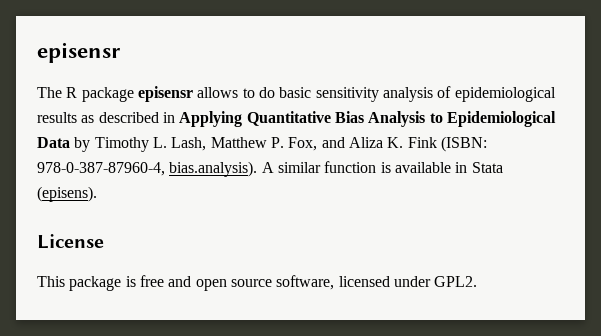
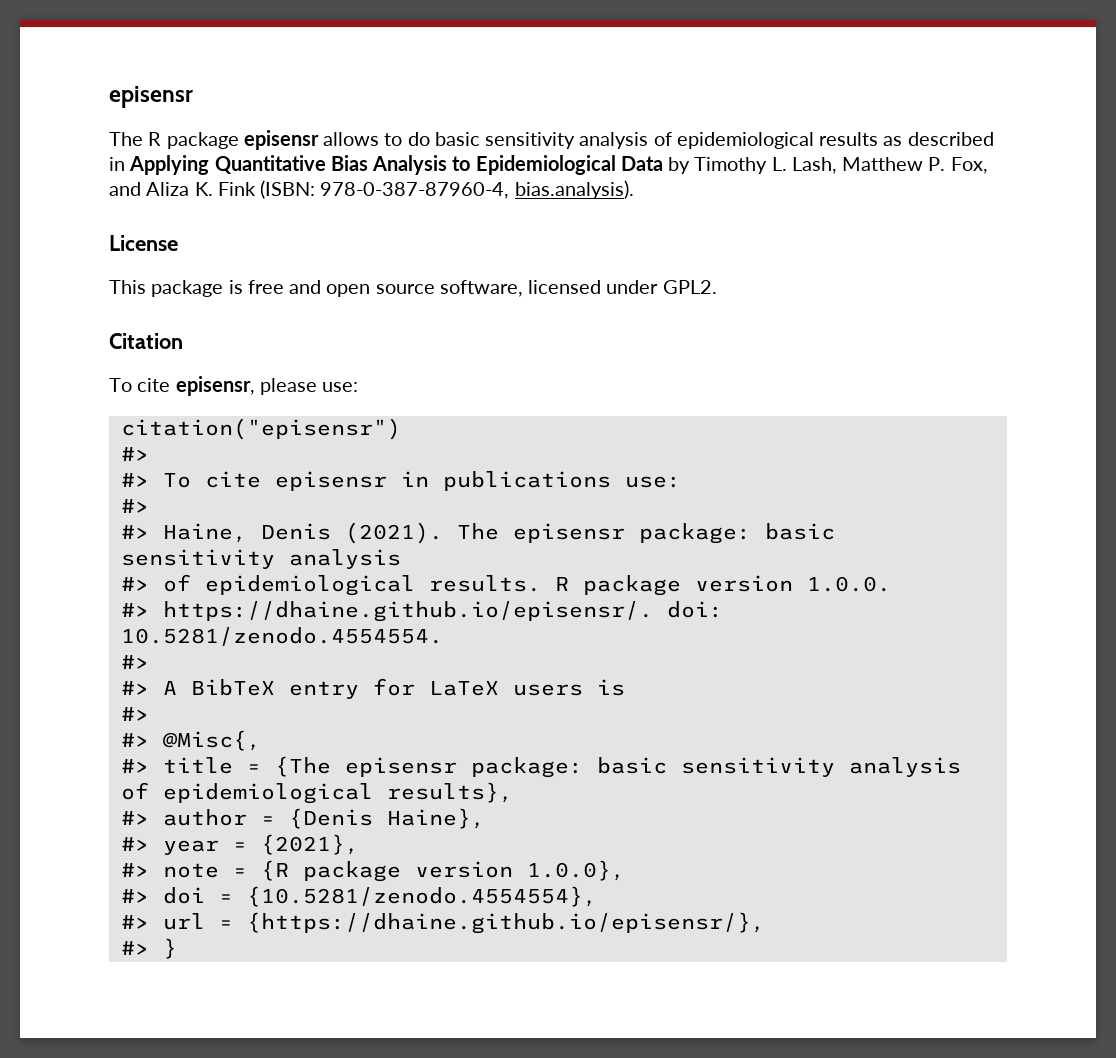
- The R package episensr allows to do basic sensitivity analysis of epidemiological results as described in Applying Quantitative Bias Analysis to Epidemiological Data by Timothy L. Lash, Matthew P. Fox, and Aliza K. Fink (ISBN: 978-0-387-87960-4, bias.analysis). A similar function is available in Stata (episens).
+ The R package episensr allows to do basic sensitivity analysis of epidemiological results as described in Applying Quantitative Bias Analysis to Epidemiological Data by Timothy L. Lash, Matthew P. Fox, and Aliza K. Fink (ISBN: 978-0-387-87960-4, bias.analysis).
+ Citation
+ To cite episensr, please use:
+ citation("episensr")
+ #>
+ #> To cite episensr in publications use:
+ #>
+ #> Haine, Denis (2021). The episensr package: basic sensitivity analysis
+ #> of epidemiological results. R package version 1.0.0.
+ #> https://dhaine.github.io/episensr/. doi: 10.5281/zenodo.4554554.
+ #>
+ #> A BibTeX entry for LaTeX users is
+ #>
+ #> @Misc{,
+ #> title = {The episensr package: basic sensitivity analysis of epidemiological results},
+ #> author = {Denis Haine},
+ #> year = {2021},
+ #> note = {R package version 1.0.0},
+ #> doi = {10.5281/zenodo.4554554},
+ #> url = {https://dhaine.github.io/episensr/},
+ #> }

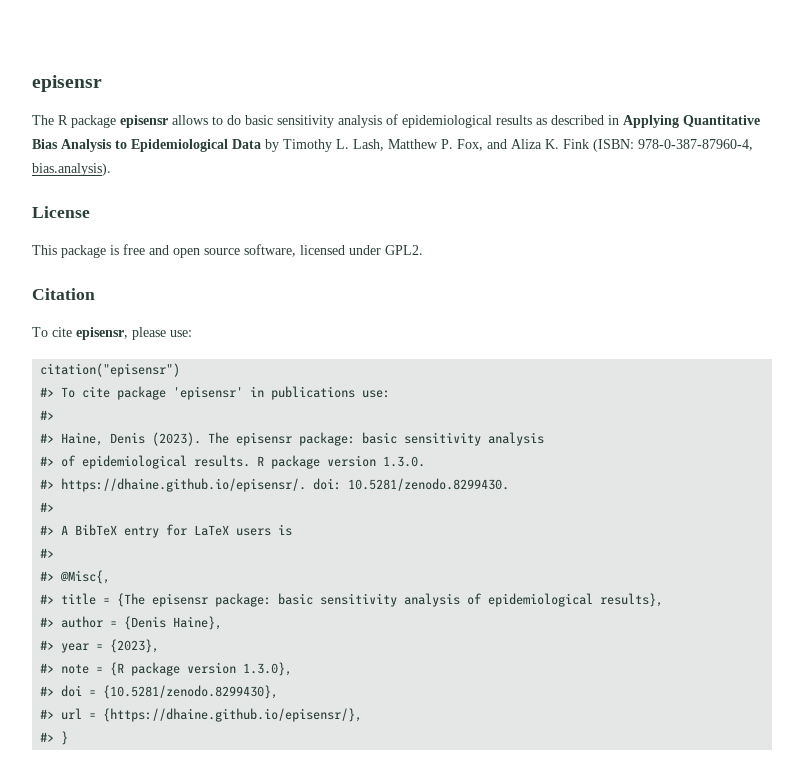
  citation("episensr")
- #>
- #> To cite episensr in publications use:
+ #> To cite package 'episensr' in publications use:
- #> Haine, Denis (2021).
+ #> Haine, Denis (2023).
- R package version 1.0.0.
+ R package version 1.3.0.
- #> https://dhaine.github.io/episensr/. doi: 10.5281/zenodo.4554554.
+ #> https://dhaine.github.io/episensr/. doi: 10.5281/zenodo.8299430.
- #> year = {2021},
+ #> year = {2023},
- #> note = {R package version 1.0.0},
+ #> note = {R package version 1.3.0},
- #> doi = {10.5281/zenodo.4554554},
+ #> doi = {10.5281/zenodo.8299430},

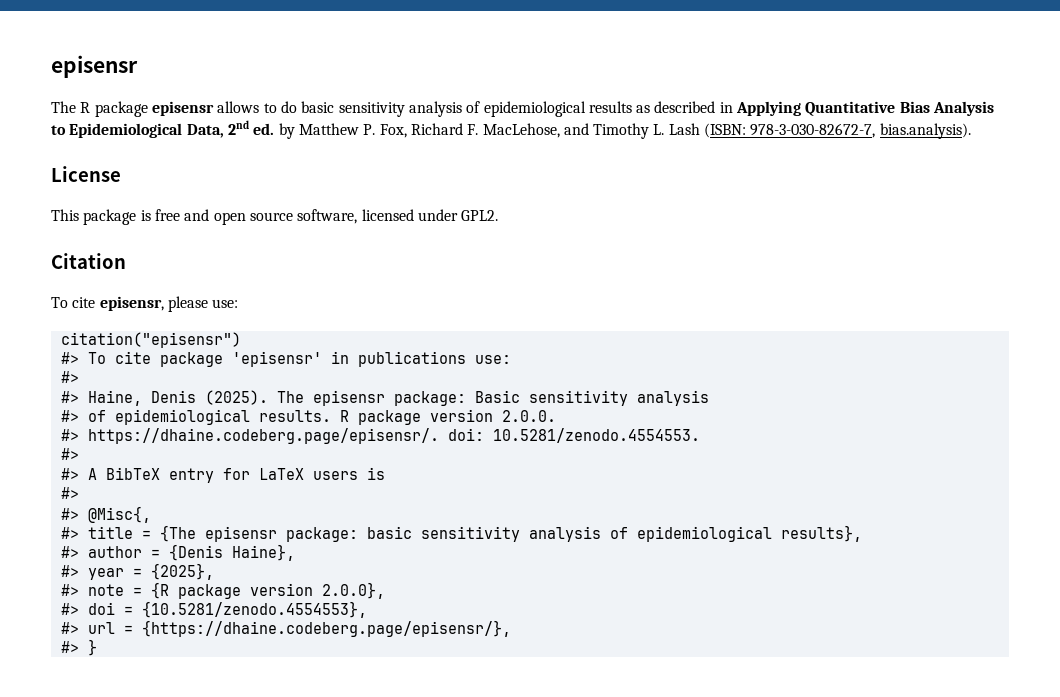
- The R package episensr allows to do basic sensitivity analysis of epidemiological results as described in Applying Quantitative Bias Analysis to Epidemiological Data by Timothy L. Lash, Matthew P. Fox, and Aliza K. Fink (ISBN: 978-0-387-87960-4, bias.analysis).
+ The R package episensr allows to do basic sensitivity analysis of epidemiological results as described in Applying Quantitative Bias Analysis to Epidemiological Data, 2nd ed. by Matthew P. Fox, Richard F. MacLehose, and Timothy L. Lash (ISBN: 978-3-030-82672-7, bias.analysis).
- #> Haine, Denis (2023).
+ #> Haine, Denis (2025).
- The episensr package: basic sensitivity analysis
+ The episensr package: Basic sensitivity analysis
- R package version 1.3.0.
- #> https://dhaine.github.io/episensr/. doi: 10.5281/zenodo.8299430.
+ R package version 2.0.0.
+ #> https://dhaine.codeberg.page/episensr/. doi: 10.5281/zenodo.4554553.
- #> year = {2023},
+ #> year = {2025},
- #> note = {R package version 1.3.0},
+ #> note = {R package version 2.0.0},
- #> doi = {10.5281/zenodo.8299430},
+ #> doi = {10.5281/zenodo.4554553},
- #> url = {https://dhaine.github.io/episensr/},
+ #> url = {https://dhaine.codeberg.page/episensr/},

